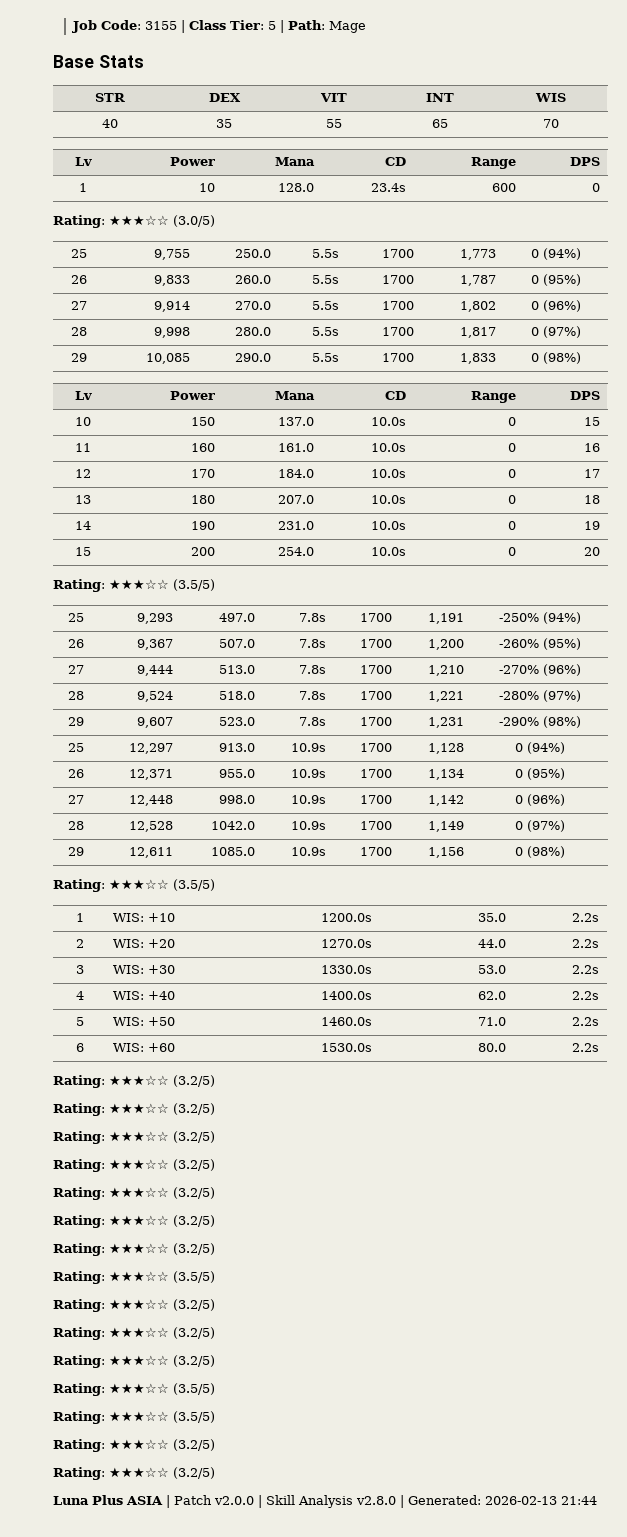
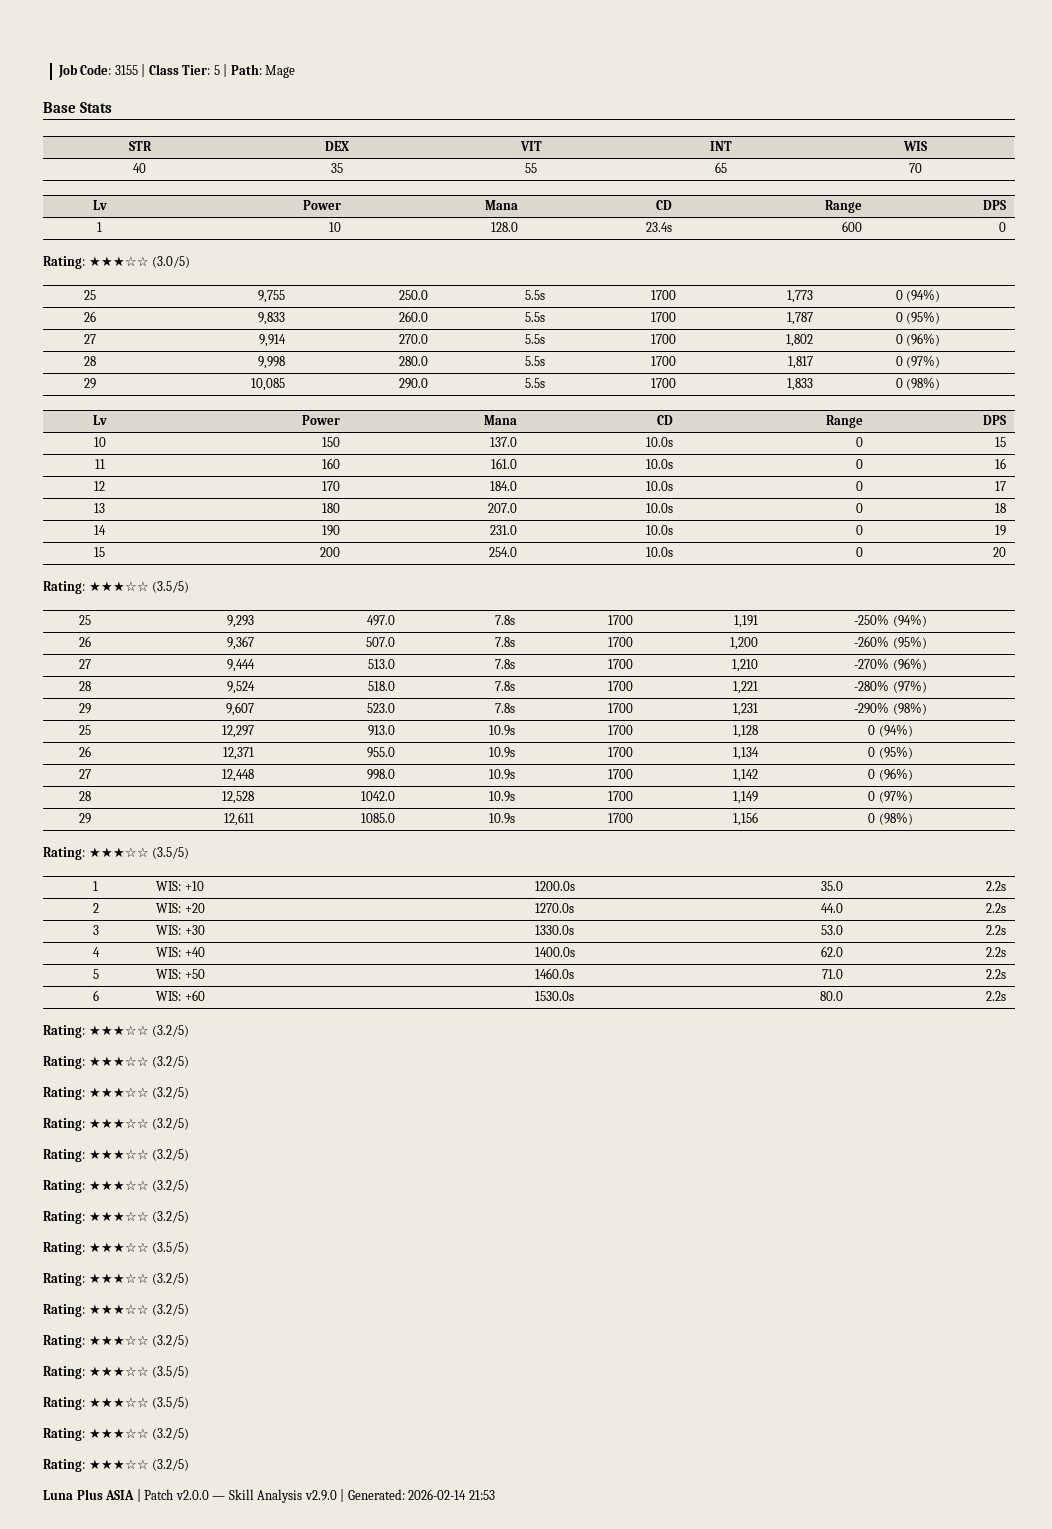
- Luna Plus ASIA | Patch v2.0.0 | Skill Analysis v2.8.0 | Generated: 2026-02-13 21:44
+ Luna Plus ASIA | Patch v2.0.0 ― Skill Analysis v2.9.0 | Generated: 2026-02-14 21:53

